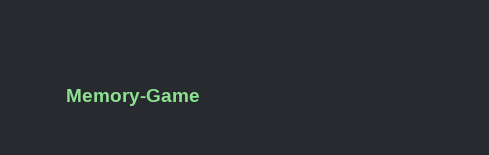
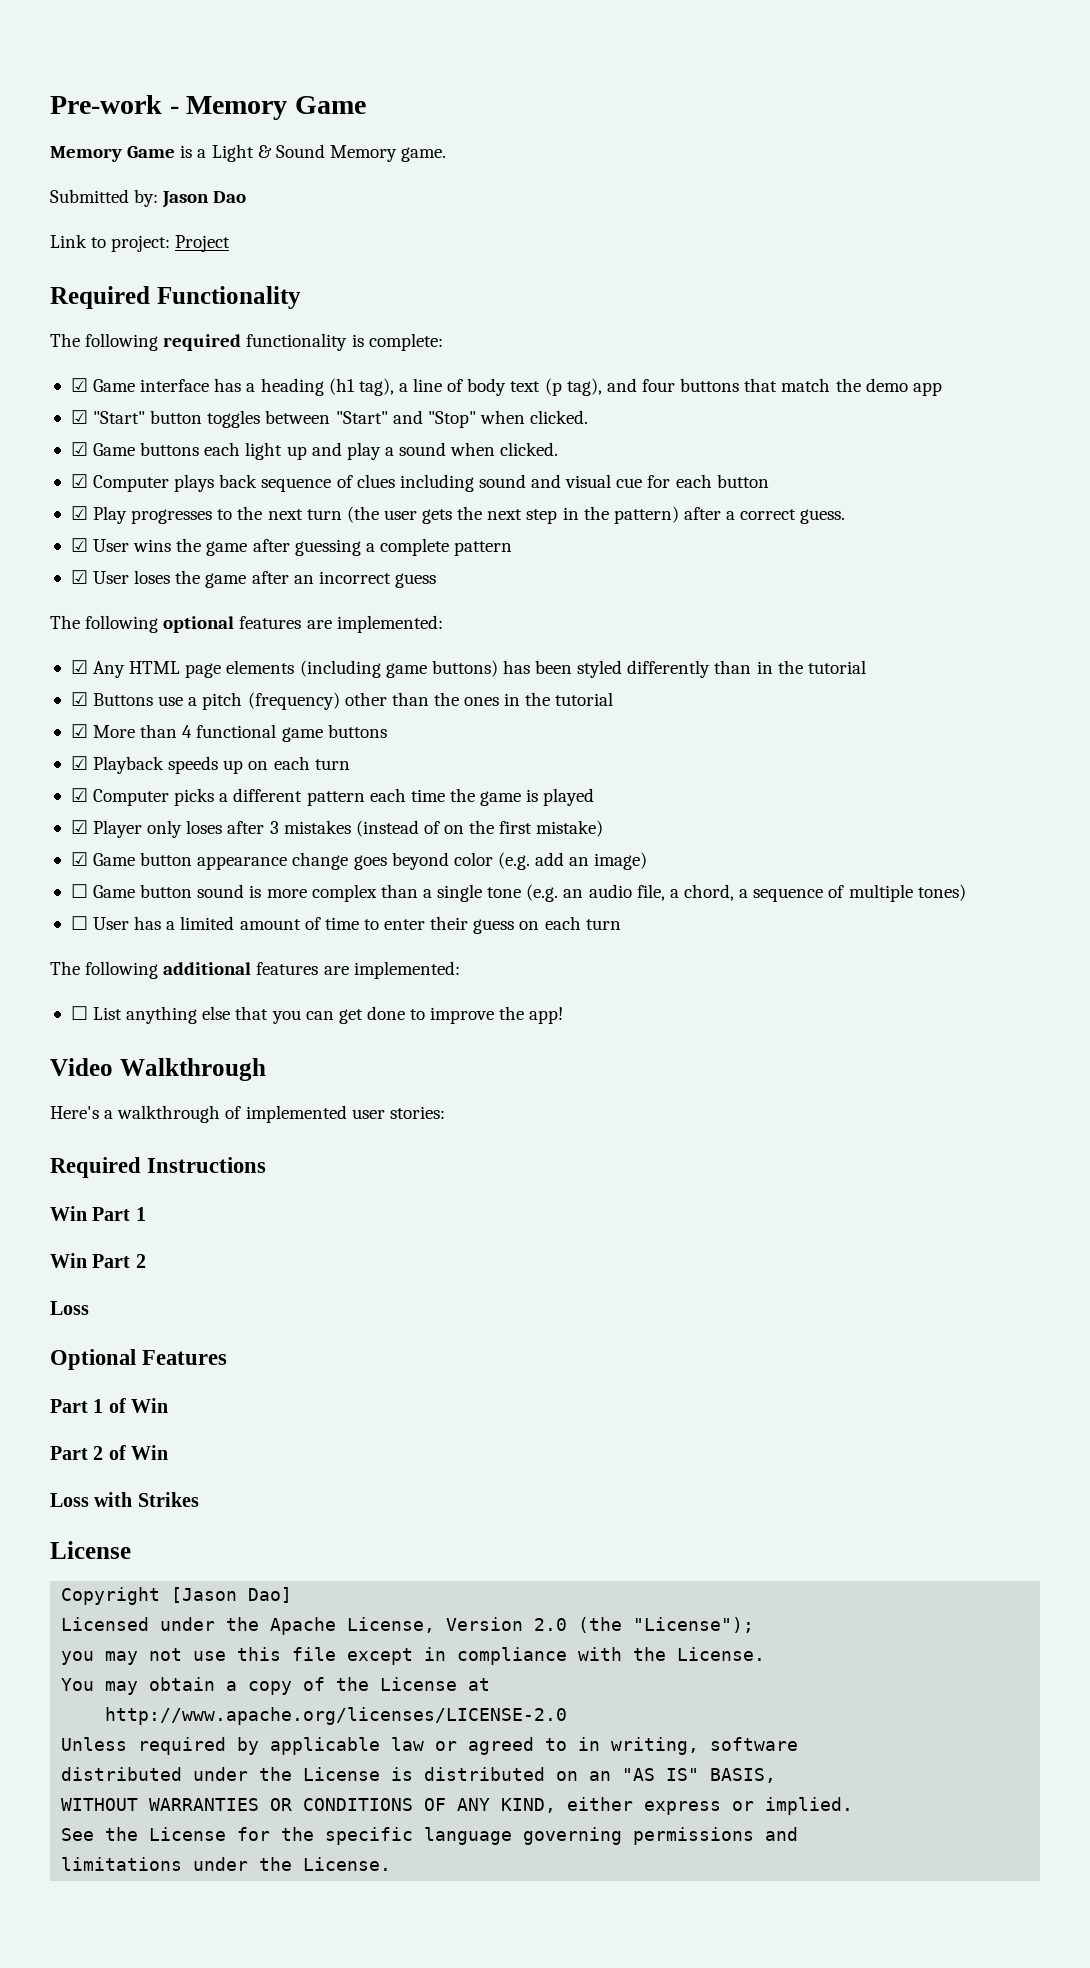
- Memory-Game
+ Pre-work - Memory Game
+ Memory Game is a Light & Sound Memory game.
+ Submitted by: Jason Dao
+ Link to project: Project
+ Required Functionality
+ The following required functionality is complete:
+ ☑ Game interface has a heading (h1 tag), a line of body text (p tag), and four buttons that match the demo app
+ ☑ "Start" button toggles between "Start" and "Stop" when clicked.
+ ☑ Game buttons each light up and play a sound when clicked.
+ ☑ Computer plays back sequence of clues including sound and visual cue for each button
+ ☑ Play progresses to the next turn (the user gets the next step in the pattern) after a correct guess.
+ ☑ User wins the game after guessing a complete pattern
+ ☑ User loses the game after an incorrect guess
+ The following optional features are implemented:
+ ☑ Any HTML page elements (including game buttons) has been styled differently than in the tutorial
+ ☑ Buttons use a pitch (frequency) other than the ones in the tutorial
+ ☑ More than 4 functional game buttons
+ ☑ Playback speeds up on each turn
+ ☑ Computer picks a different pattern each time the game is played
+ ☑ Player only loses after 3 mistakes (instead of on the first mistake)
+ ☑ Game button appearance change goes beyond color (e.g. add an image)
+ ☐ Game button sound is more complex than a single tone (e.g. an audio file, a chord, a sequence of multiple tones)
+ ☐ User has a limited amount of time to enter their guess on each turn
+ The following additional features are implemented:
+ ☐ List anything else that you can get done to improve the app!
+ Video Walkthrough
+ Here's a walkthrough of implemented user stories:
+ Required Instructions
+ Win Part 1
+ Win Part 2
+ Loss
+ Optional Features
+ Part 1 of Win
+ Part 2 of Win
+ Loss with Strikes
+ License
+ Copyright [Jason Dao]
+ Licensed under the Apache License, Version 2.0 (the "License");
+ you may not use this file except in compliance with the License.
+ You may obtain a copy of the License at
+ http://www.apache.org/licenses/LICENSE-2.0
+ Unless required by applicable law or agreed to in writing, software
+ distributed under the License is distributed on an "AS IS" BASIS,
+ WITHOUT WARRANTIES OR CONDITIONS OF ANY KIND, either express or implied.
+ See the License for the specific language governing permissions and
+ limitations under the License.

